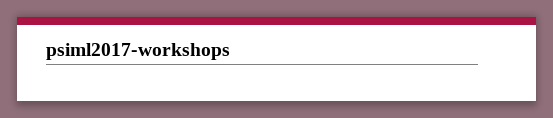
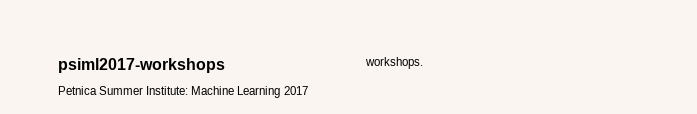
+ Petnica Summer Institute: Machine Learning 2017 workshops.

